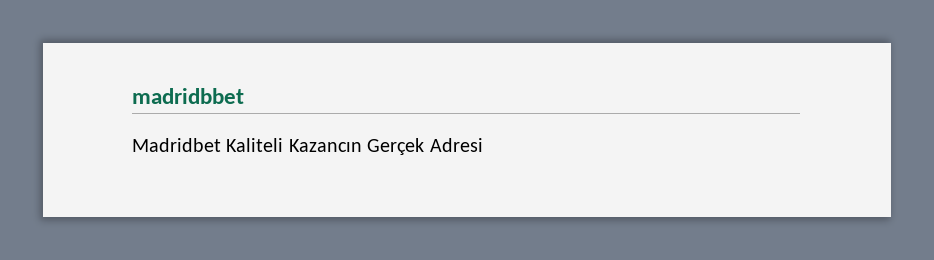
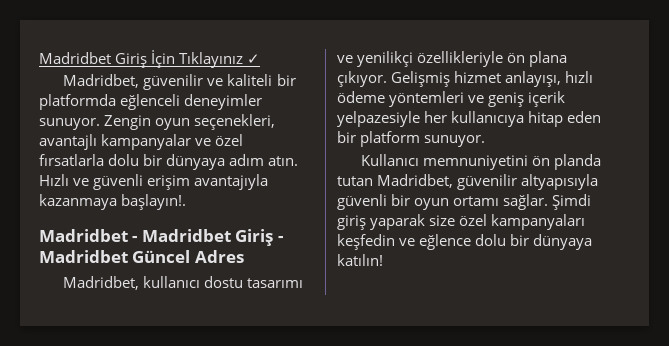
- madridbbet
- Madridbet Kaliteli Kazancın Gerçek Adresi
+ Madridbet Giriş İçin Tıklayınız ✓
+ Madridbet, güvenilir ve kaliteli bir platformda eğlenceli deneyimler sunuyor. Zengin oyun seçenekleri, avantajlı kampanyalar ve özel fırsatlarla dolu bir dünyaya adım atın. Hızlı ve güvenli erişim avantajıyla kazanmaya başlayın!.
+ Madridbet - Madridbet Giriş - Madridbet Güncel Adres
+ Madridbet, kullanıcı dostu tasarımı ve yenilikçi özellikleriyle ön plana çıkıyor. Gelişmiş hizmet anlayışı, hızlı ödeme yöntemleri ve geniş içerik yelpazesiyle her kullanıcıya hitap eden bir platform sunuyor.
+ Kullanıcı memnuniyetini ön planda tutan Madridbet, güvenilir altyapısıyla güvenli bir oyun ortamı sağlar. Şimdi giriş yaparak size özel kampanyaları keşfedin ve eğlence dolu bir dünyaya katılın!

